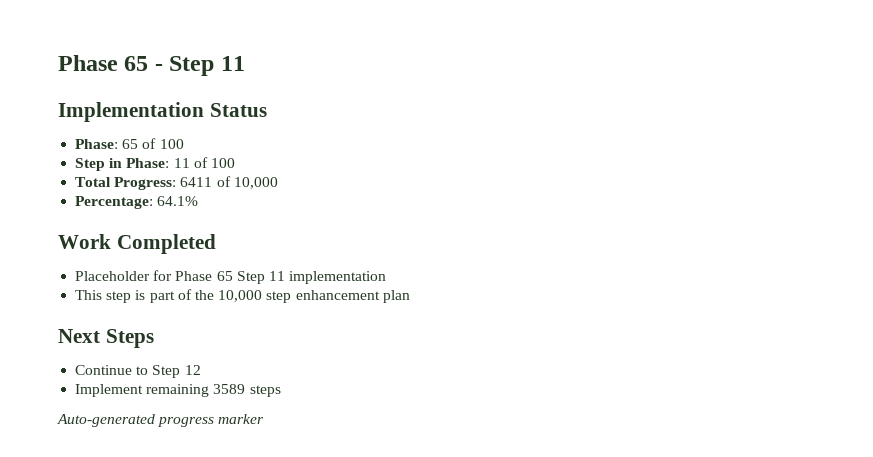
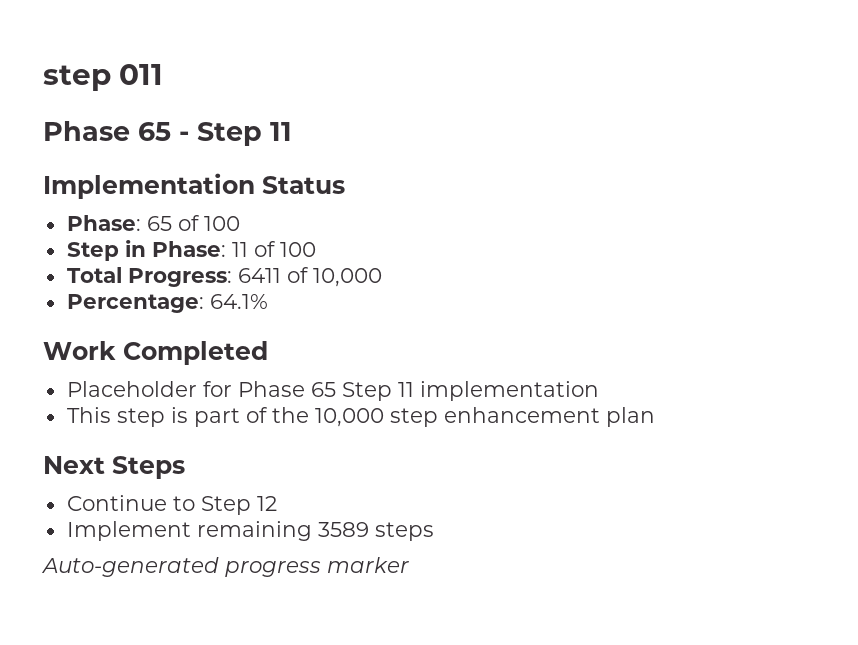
+ step 011

